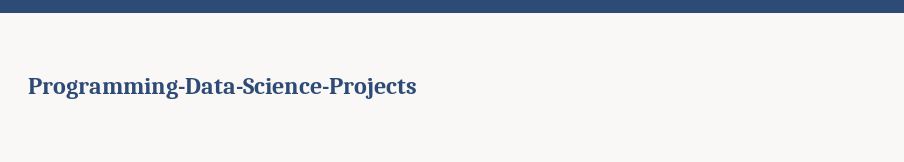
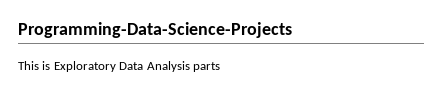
+ This is Exploratory Data Analysis parts

